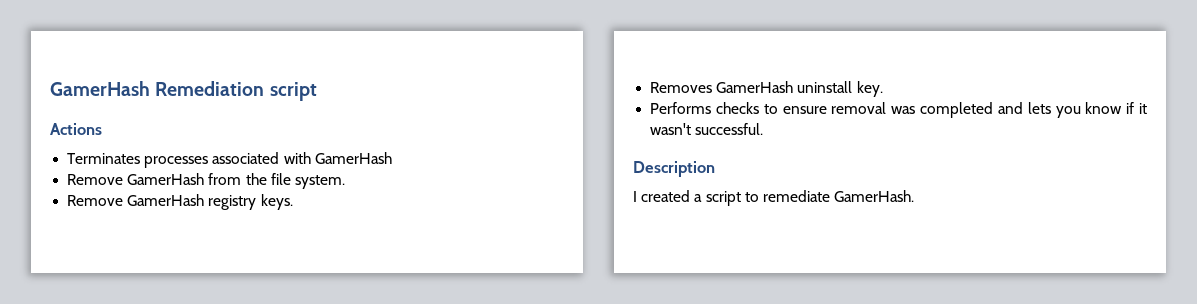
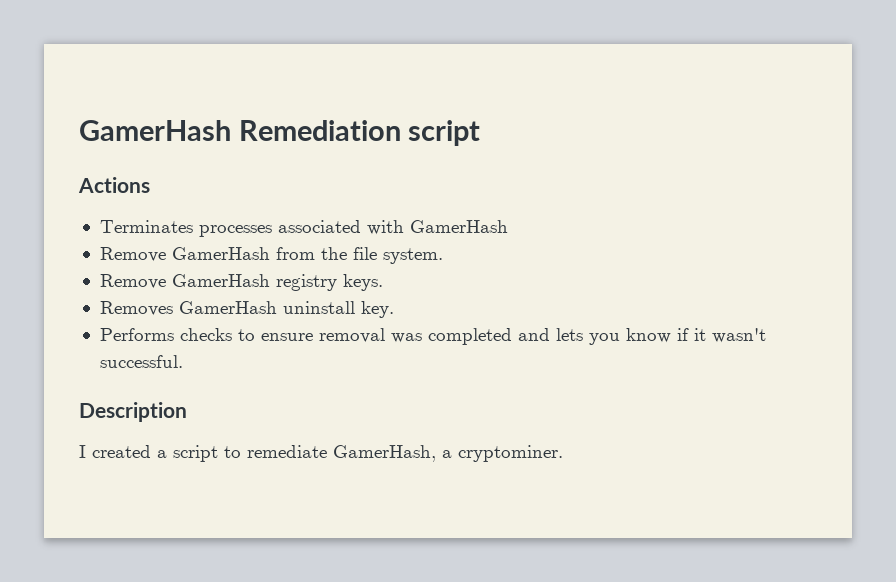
- I created a script to remediate GamerHash.
+ I created a script to remediate GamerHash, a cryptominer.

